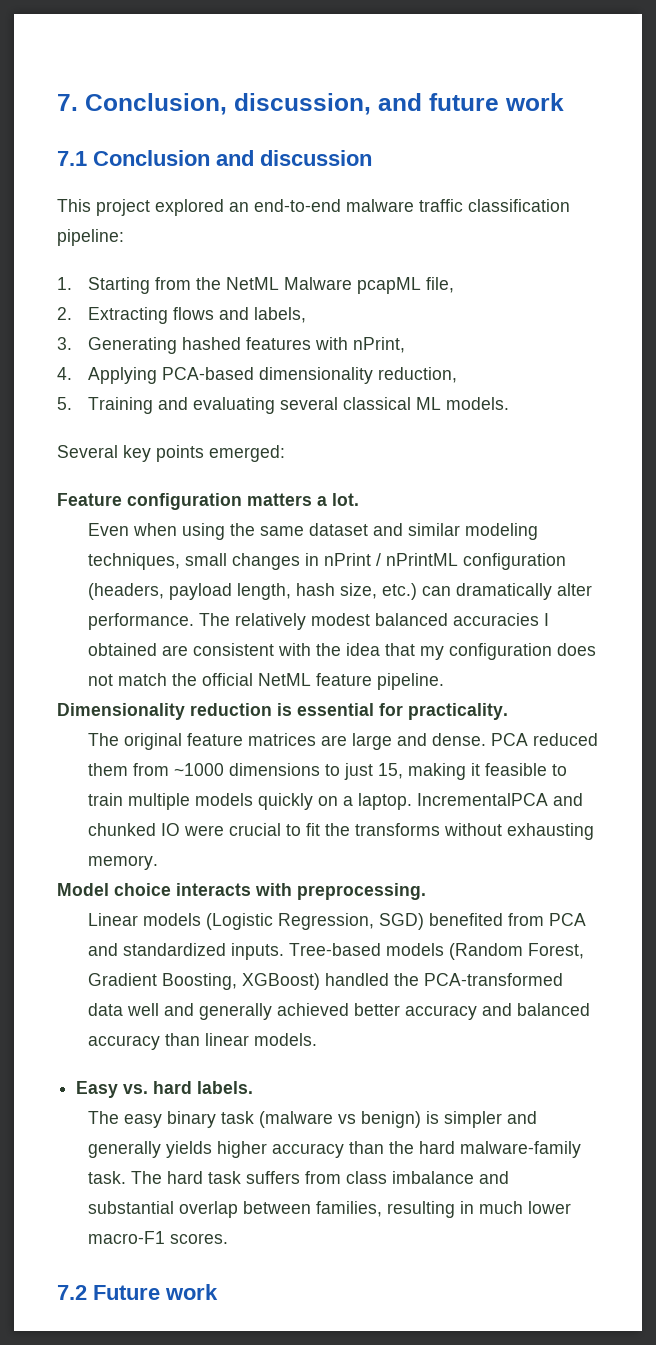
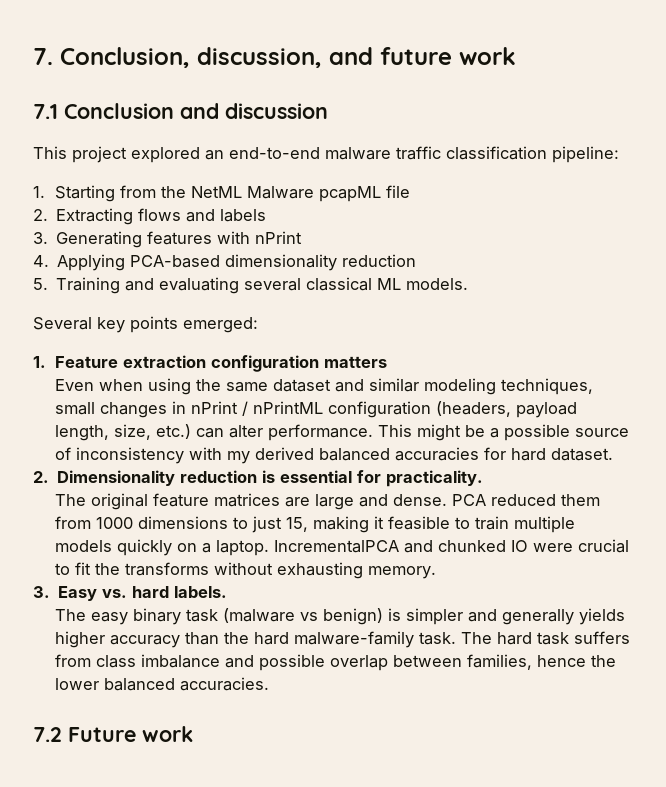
- 1. Starting from the NetML Malware pcapML file,
+ 1. Starting from the NetML Malware pcapML file
- 2. Extracting flows and labels,
+ 2. Extracting flows and labels
- 3. Generating hashed features with nPrint,
+ 3. Generating features with nPrint
- 4. Applying PCA-based dimensionality reduction,
+ 4. Applying PCA-based dimensionality reduction
- Feature configuration matters a lot.
+ 1. Feature extraction configuration matters
- Even when using the same dataset and similar modeling techniques, small changes in nPrint / nPrintML configuration (headers, payload length, hash size, etc.) can dramatically alter performance.
+ Even when using the same dataset and similar modeling techniques, small changes in nPrint / nPrintML configuration (headers, payload length, size, etc.) can alter performance.
- The relatively modest balanced accuracies I obtained are consistent with the idea that my configuration does not match the official NetML feature pipeline.
- Dimensionality reduction is essential for practicality.
+ This might be a possible source of inconsistency with my derived balanced accuracies for hard dataset.
+ 2. Dimensionality reduction is essential for practicality.
- PCA reduced them from ~1000 dimensions to just 15, making it feasible to train multiple models quickly on a laptop.
+ PCA reduced them from 1000 dimensions to just 15, making it feasible to train multiple models quickly on a laptop.
- Model choice interacts with preprocessing.
- Linear models (Logistic Regression, SGD) benefited from PCA and standardized inputs. Tree-based models (Random Forest, Gradient Boosting, XGBoost) handled the PCA-transformed data well and generally achieved better accuracy and balanced accuracy than linear models.
- Easy vs. hard labels.
+ 3. Easy vs. hard labels.
- The hard task suffers from class imbalance and substantial overlap between families, resulting in much lower macro-F1 scores.
+ The hard task suffers from class imbalance and possible overlap between families, hence the lower balanced accuracies.

